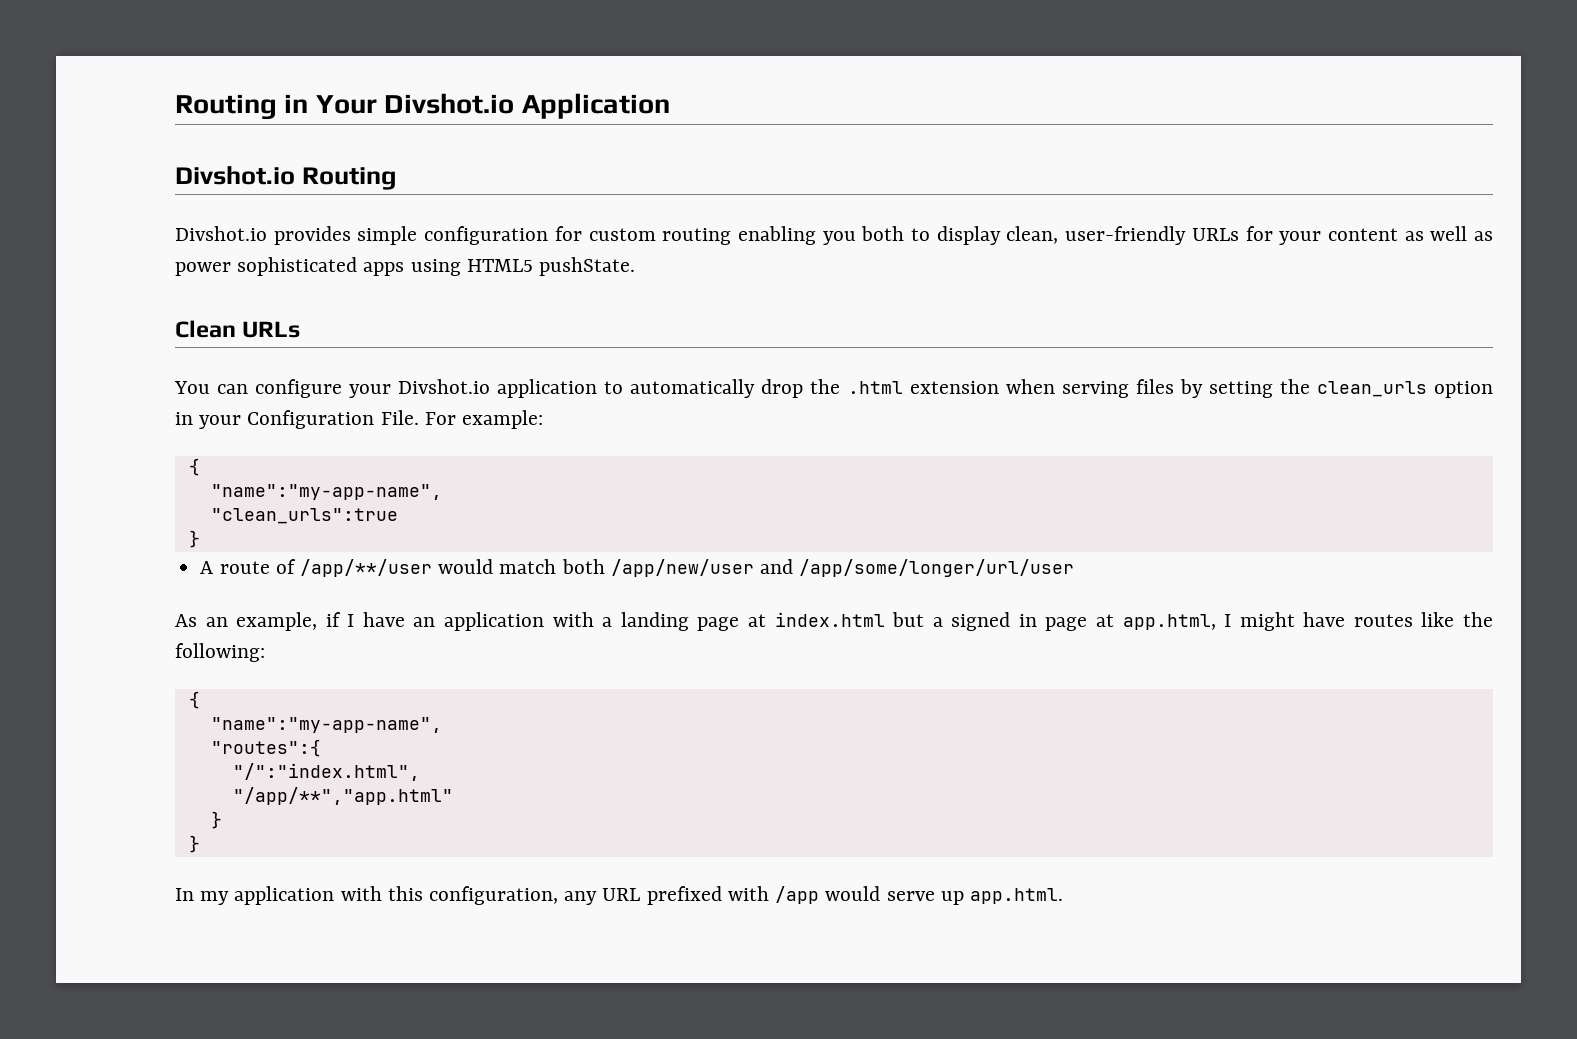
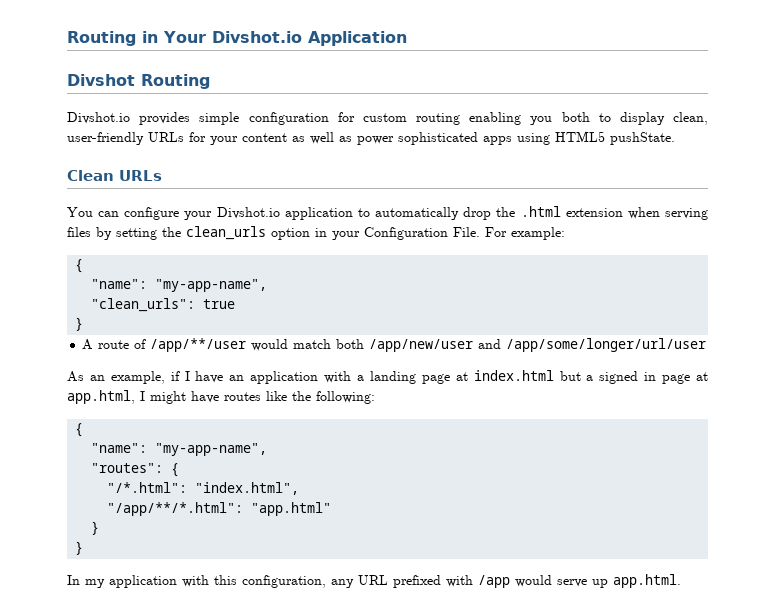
- Divshot.io Routing
+ Divshot Routing
  For example:
  {
- "name":"my-app-name",
- "clean_urls":true
+ "name": "my-app-name",
+ "clean_urls": true
  As an example, if I have an application with a landing page at index.html but a signed in page at app.html, I might have routes like the following:
  {
- "name":"my-app-name",
- "routes":{
- "/":"index.html",
- "/app/**","app.html"
+ "name": "my-app-name",
+ "routes": {
+ "/*.html": "index.html",
+ "/app/**/*.html": "app.html"

